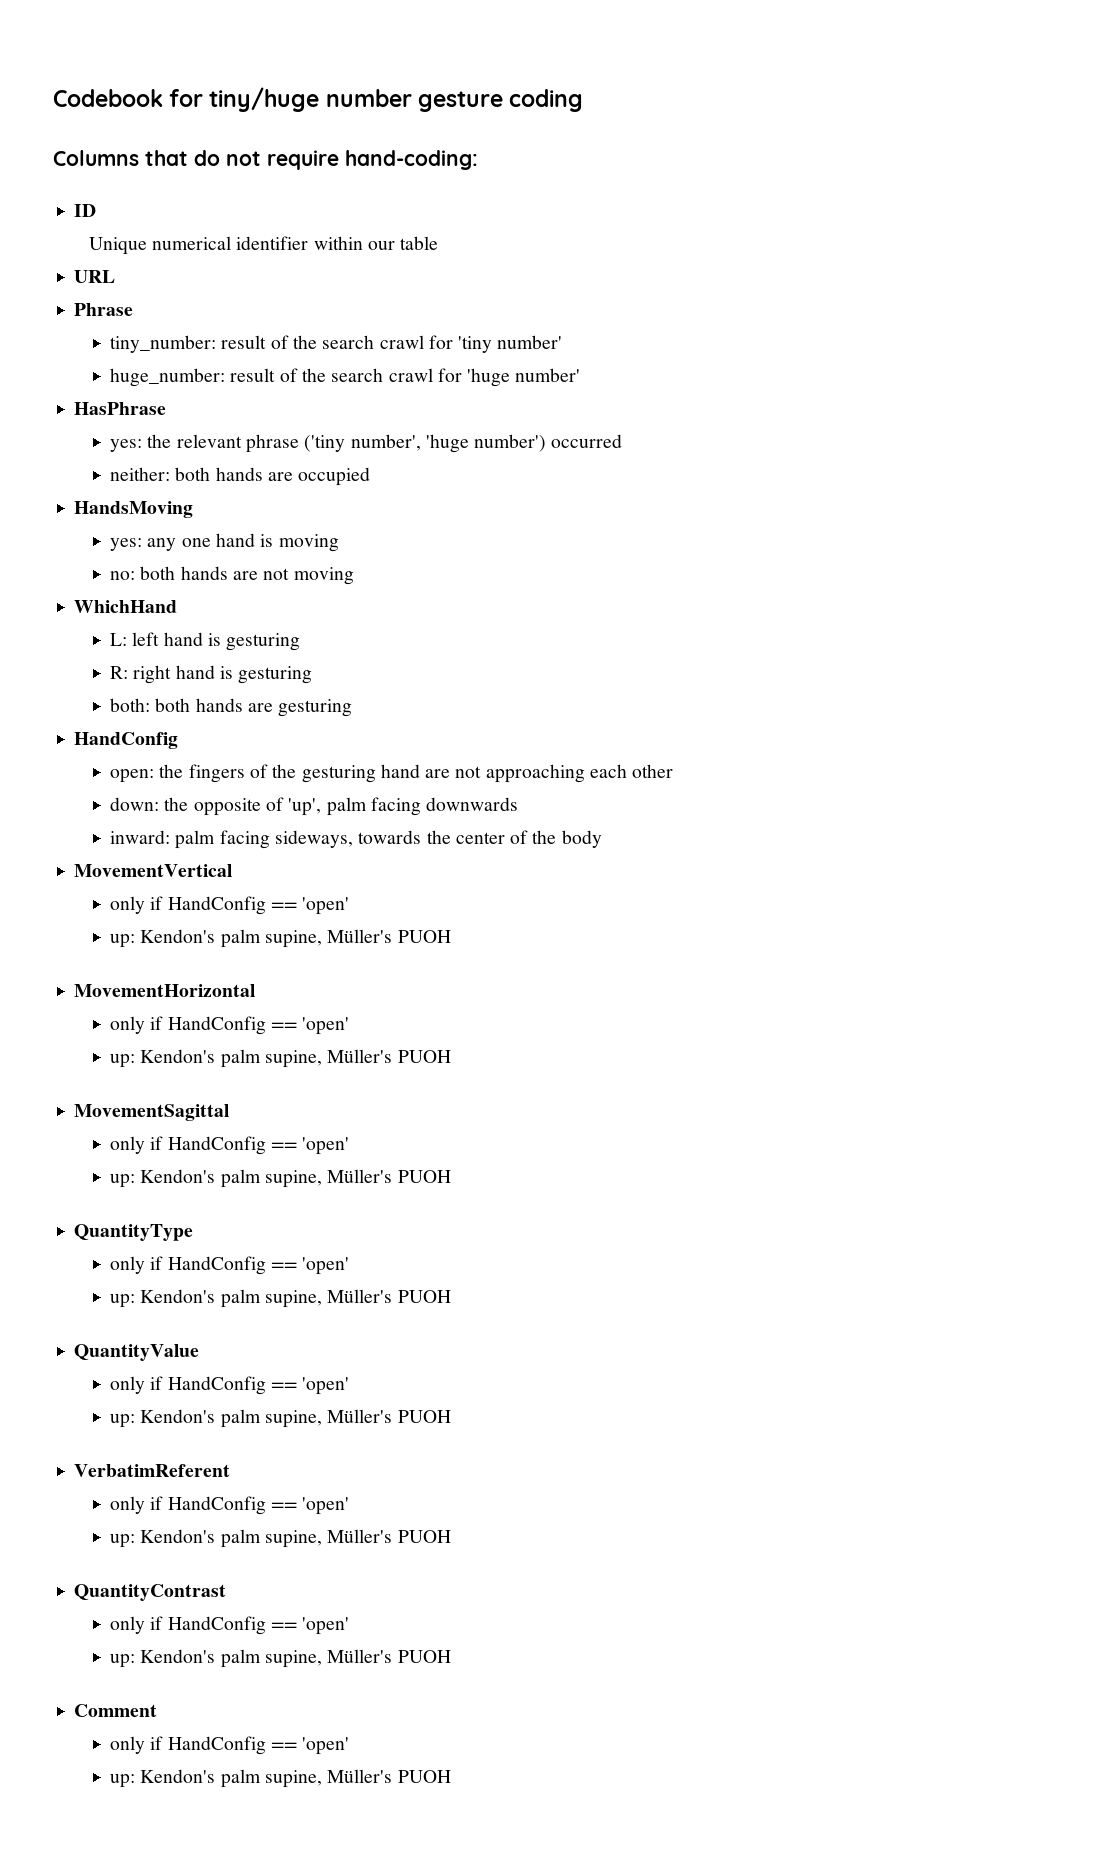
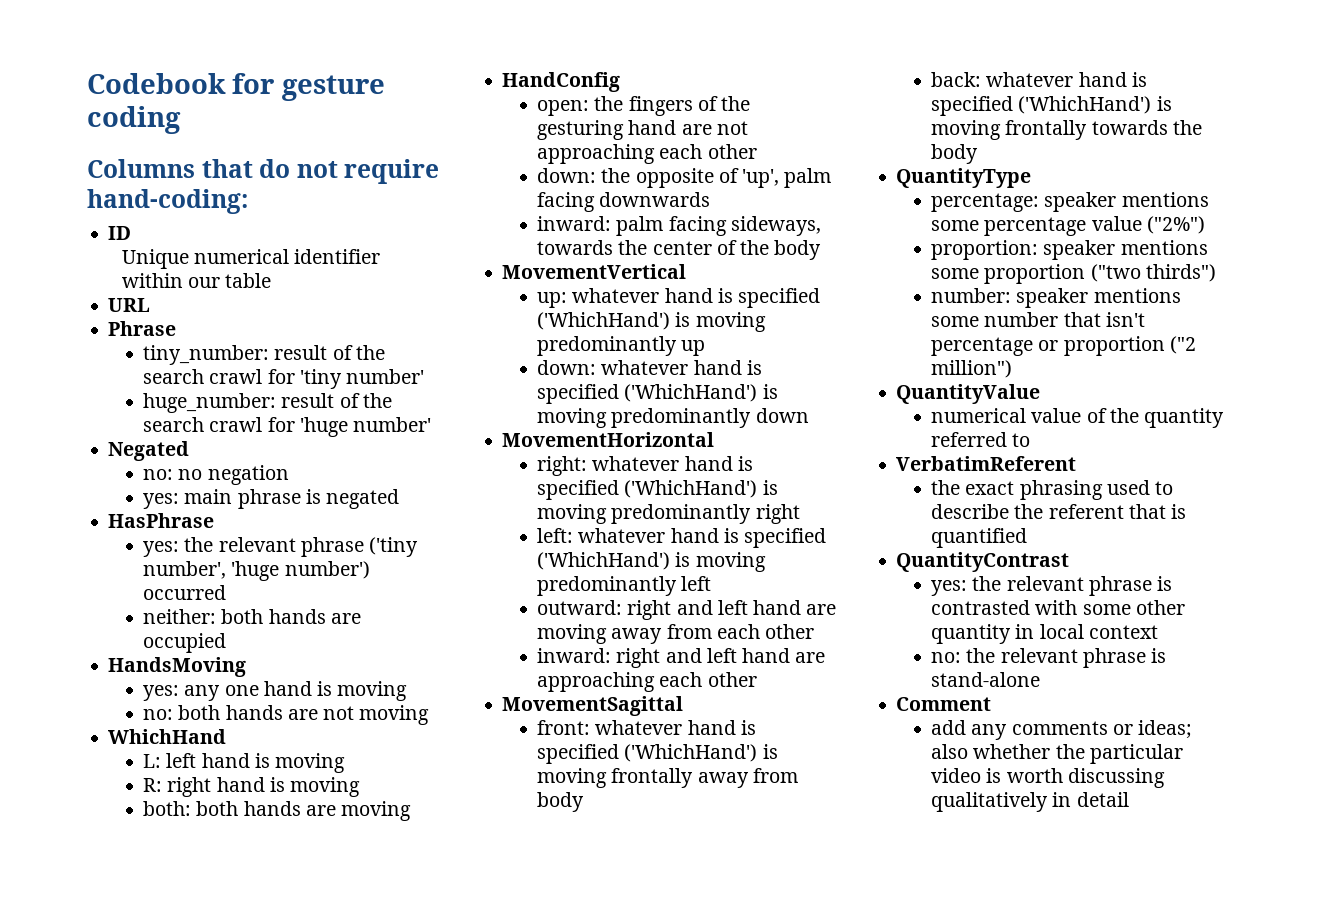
- Codebook for tiny/huge number gesture coding
+ Codebook for gesture coding
+ Negated
+ no: no negation
+ yes: main phrase is negated
- L: left hand is gesturing
+ L: left hand is moving
- R: right hand is gesturing
+ R: right hand is moving
- both: both hands are gesturing
+ both: both hands are moving
  MovementVertical
- only if HandConfig == 'open'
- up: Kendon's palm supine, Müller's PUOH
+ up: whatever hand is specified ('WhichHand') is moving predominantly up
+ down: whatever hand is specified ('WhichHand') is moving predominantly down
  MovementHorizontal
- only if HandConfig == 'open'
- up: Kendon's palm supine, Müller's PUOH
+ right: whatever hand is specified ('WhichHand') is moving predominantly right
+ left: whatever hand is specified ('WhichHand') is moving predominantly left
+ outward: right and left hand are moving away from each other
+ inward: right and left hand are approaching each other
  MovementSagittal
- only if HandConfig == 'open'
- up: Kendon's palm supine, Müller's PUOH
+ front: whatever hand is specified ('WhichHand') is moving frontally away from body
+ back: whatever hand is specified ('WhichHand') is moving frontally towards the body
  QuantityType
- only if HandConfig == 'open'
- up: Kendon's palm supine, Müller's PUOH
+ percentage: speaker mentions some percentage value ("2%")
+ proportion: speaker mentions some proportion ("two thirds")
+ number: speaker mentions some number that isn't percentage or proportion ("2 million")
  QuantityValue
- only if HandConfig == 'open'
- up: Kendon's palm supine, Müller's PUOH
+ numerical value of the quantity referred to
  VerbatimReferent
- only if HandConfig == 'open'
- up: Kendon's palm supine, Müller's PUOH
+ the exact phrasing used to describe the referent that is quantified
  QuantityContrast
- only if HandConfig == 'open'
- up: Kendon's palm supine, Müller's PUOH
+ yes: the relevant phrase is contrasted with some other quantity in local context
+ no: the relevant phrase is stand-alone
  Comment
- only if HandConfig == 'open'
- up: Kendon's palm supine, Müller's PUOH
+ add any comments or ideas; also whether the particular video is worth discussing qualitatively in detail

